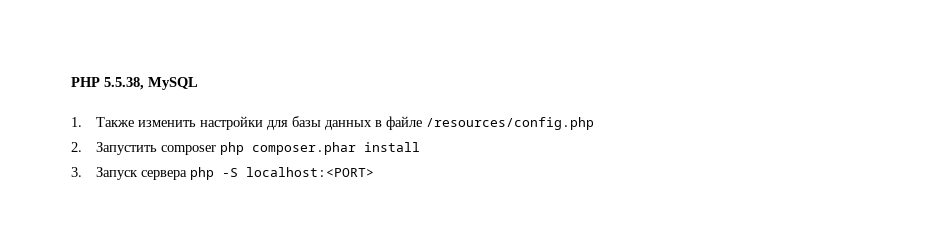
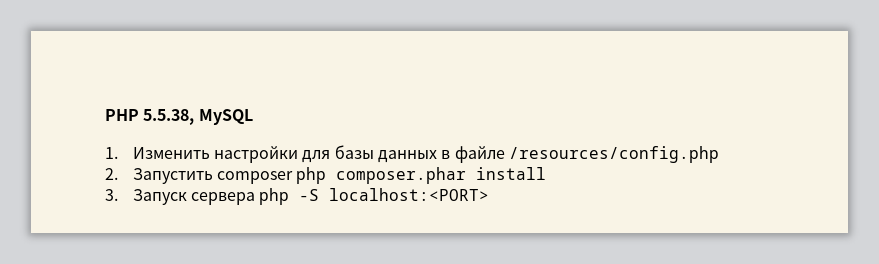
- 1. Также изменить настройки для базы данных в файле /resources/config.php
+ 1. Изменить настройки для базы данных в файле /resources/config.php

